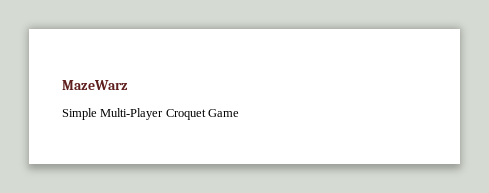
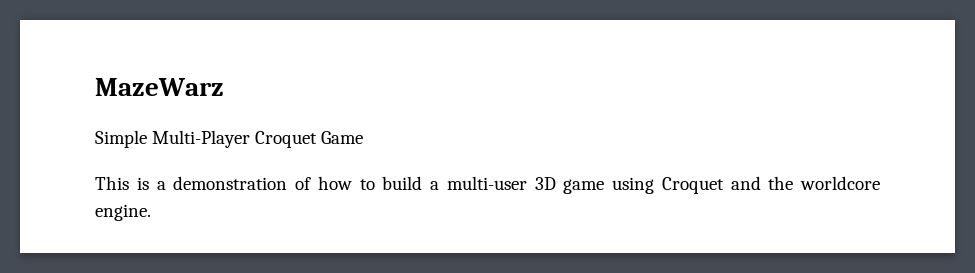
+ This is a demonstration of how to build a multi-user 3D game using Croquet and the worldcore engine.

